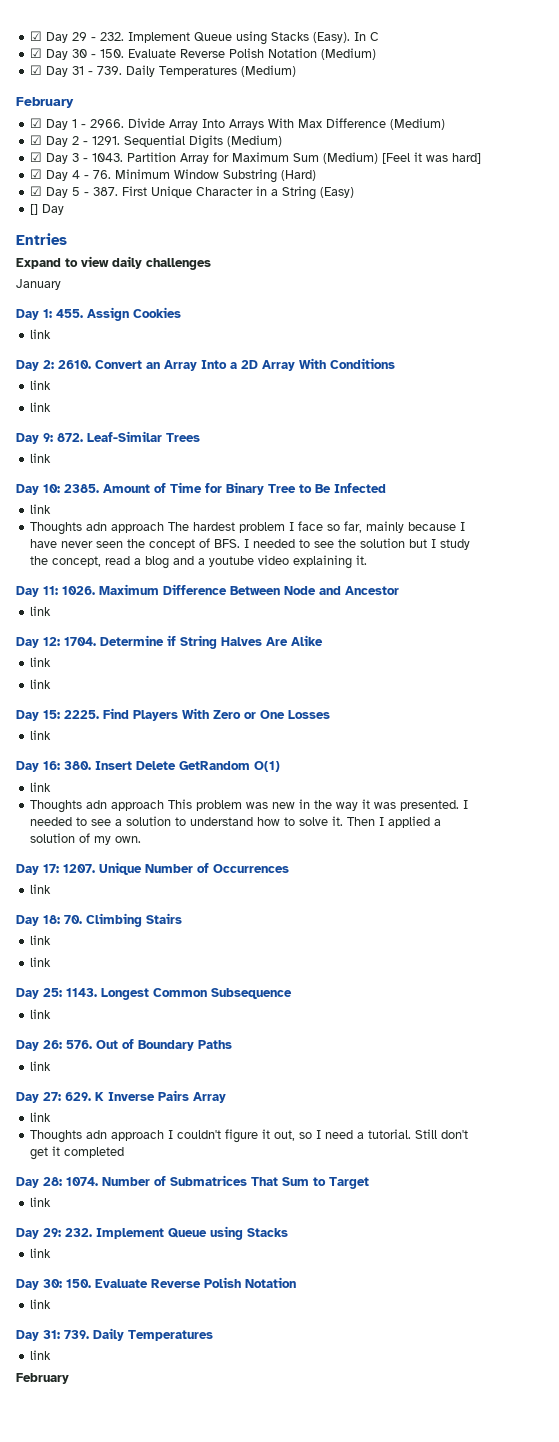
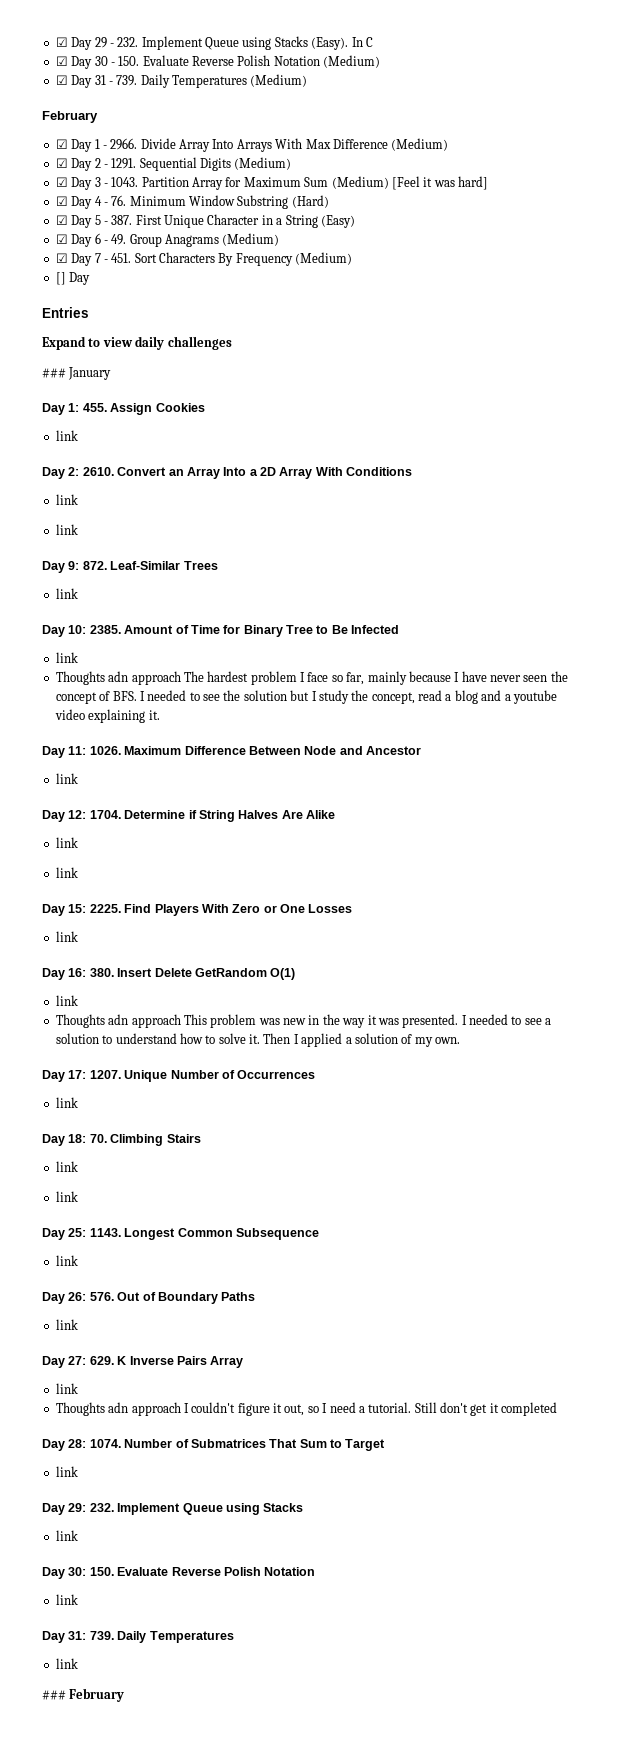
+ ☑ Day 6 - 49. Group Anagrams (Medium)
+ ☑ Day 7 - 451. Sort Characters By Frequency (Medium)
- January
+ ### January
  Day 31: 739. Daily Temperatures
  link
- February
+ ### February

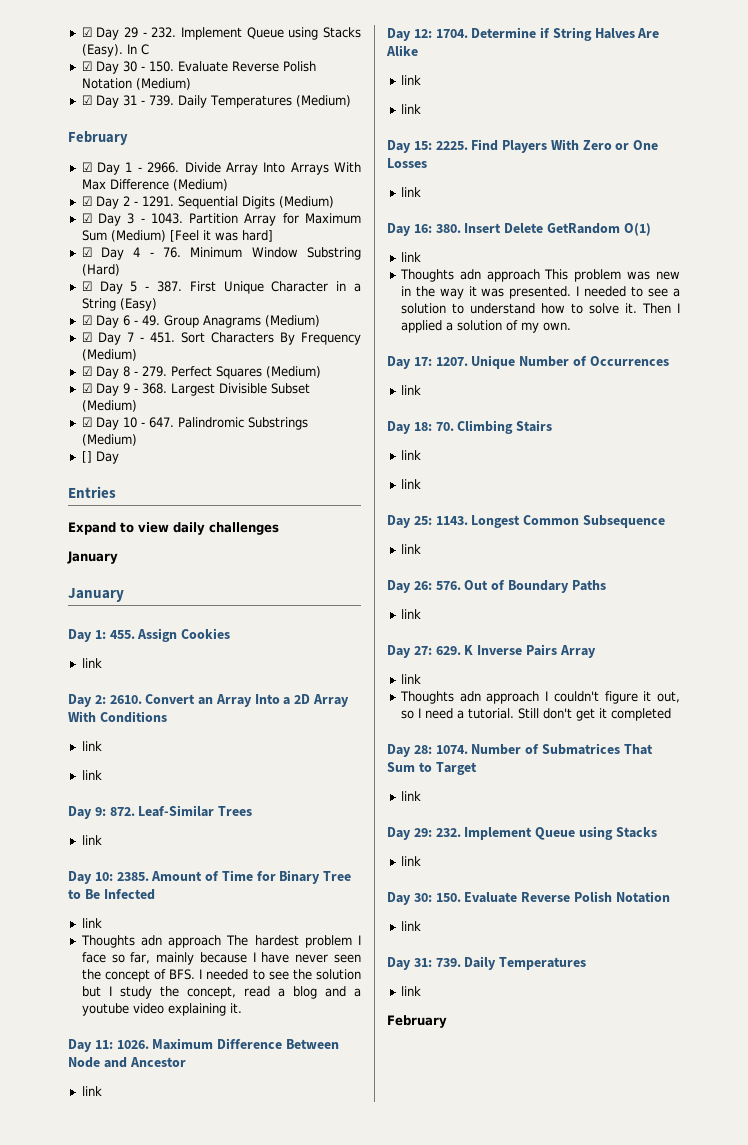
+ ☑ Day 8 - 279. Perfect Squares (Medium)
+ ☑ Day 9 - 368. Largest Divisible Subset (Medium)
+ ☑ Day 10 - 647. Palindromic Substrings (Medium)
  Expand to view daily challenges
- ### January
+ January
+ January
  Day 31: 739. Daily Temperatures
  link
- ### February
+ February

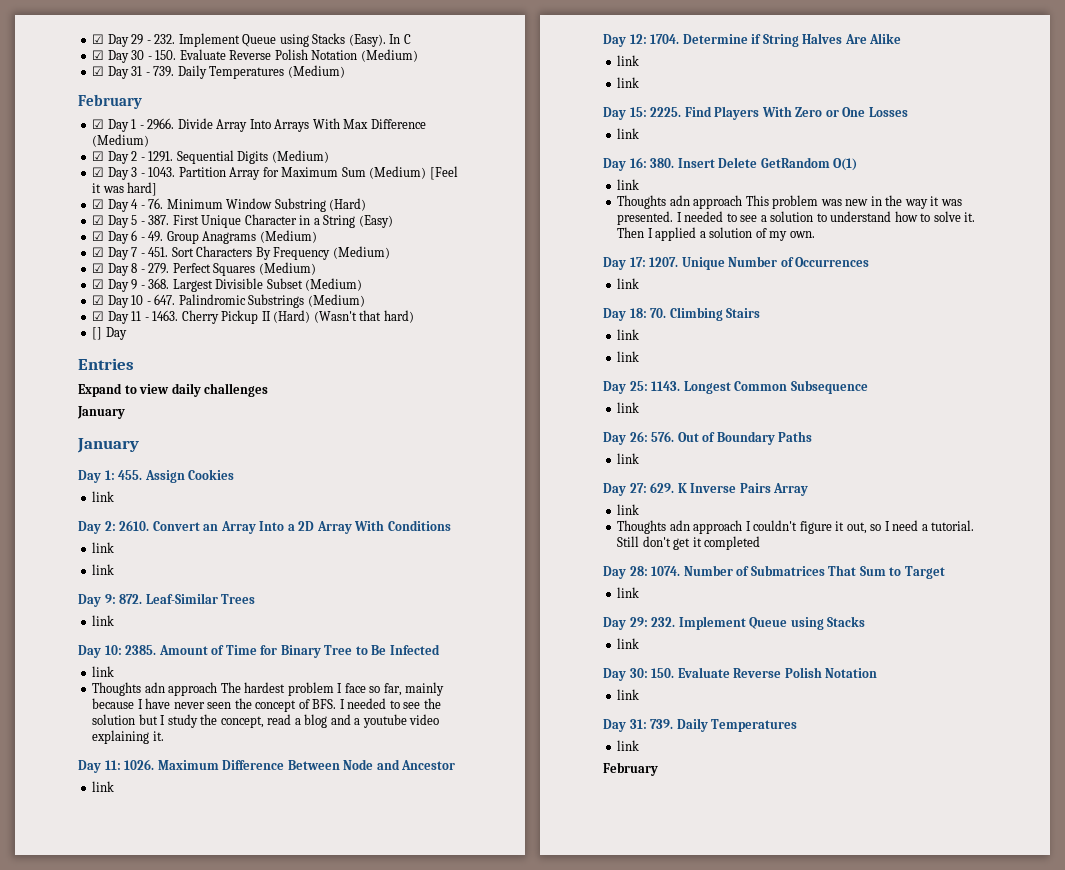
+ ☑ Day 11 - 1463. Cherry Pickup II (Hard) (Wasn't that hard)

